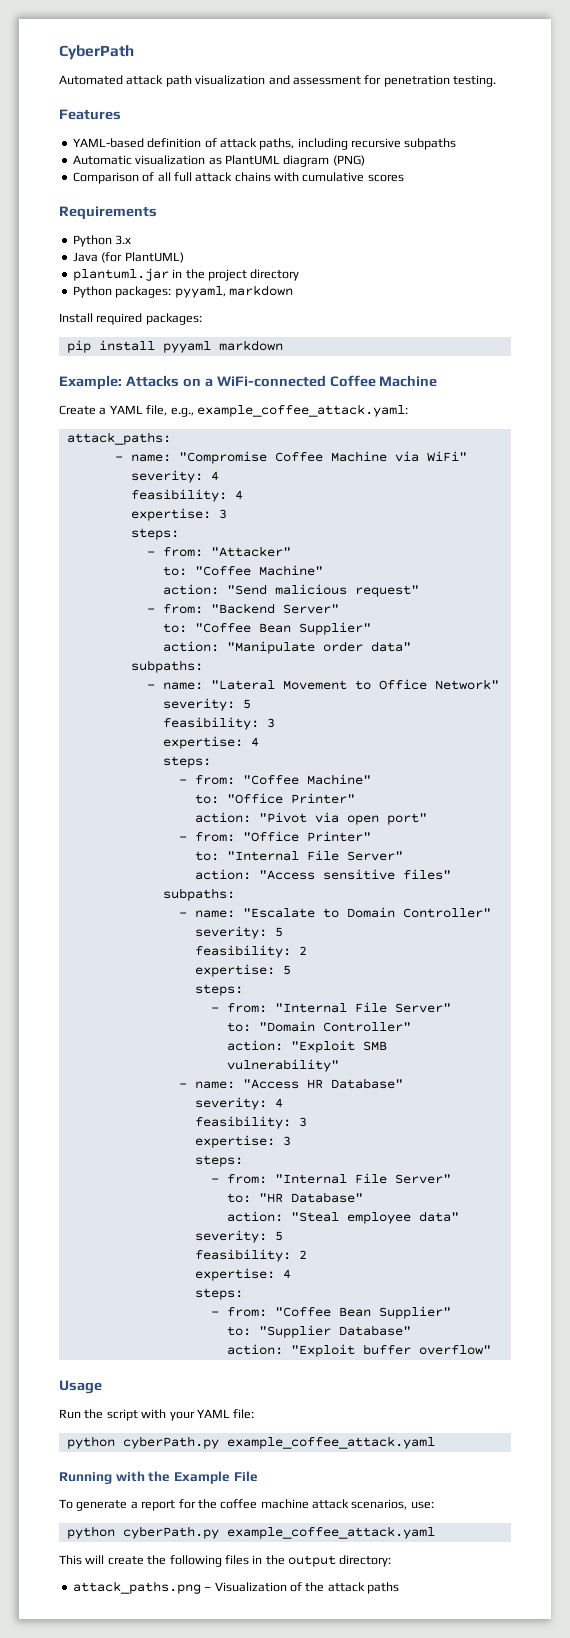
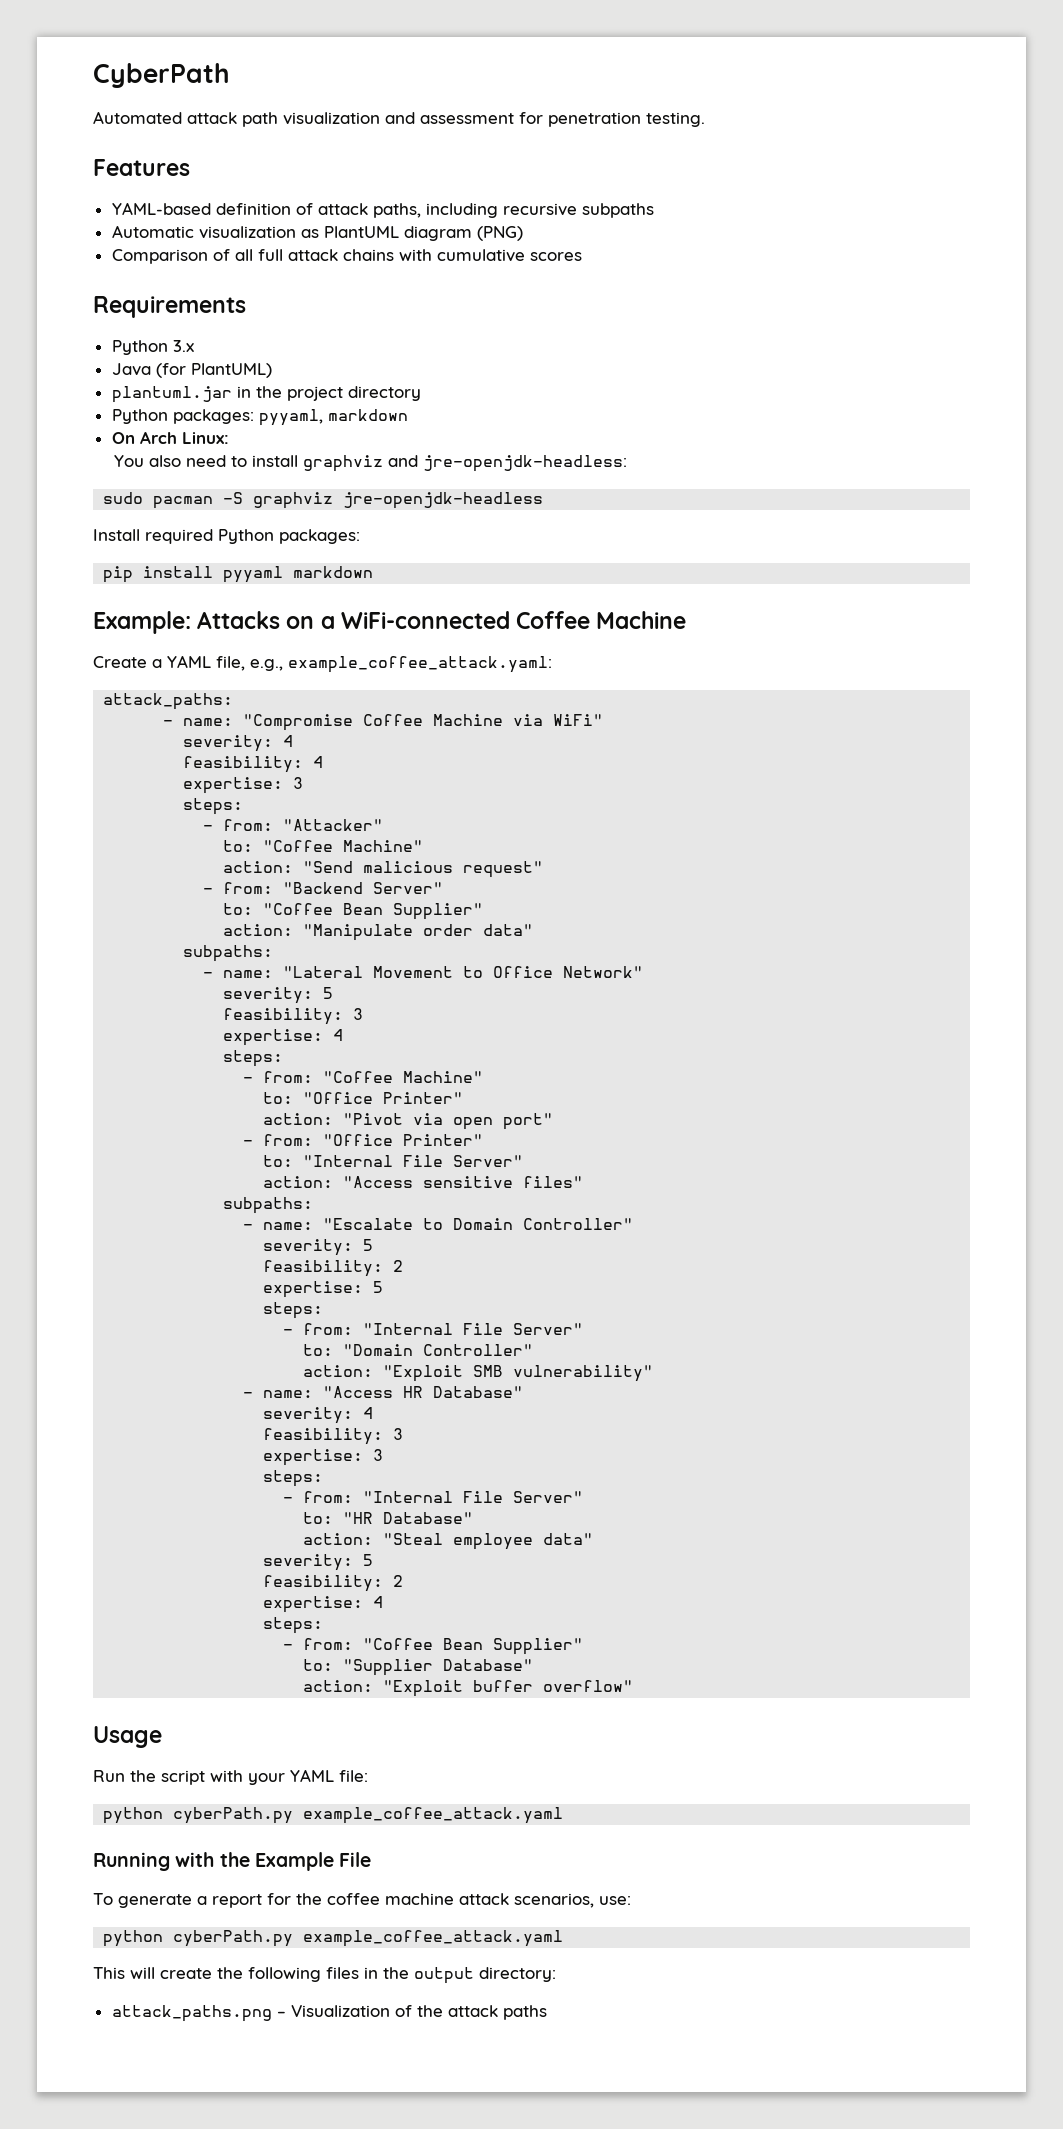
+ On Arch Linux:
+ You also need to install graphviz and jre-openjdk-headless:
+ sudo pacman -S graphviz jre-openjdk-headless
- Install required packages:
+ Install required Python packages:

